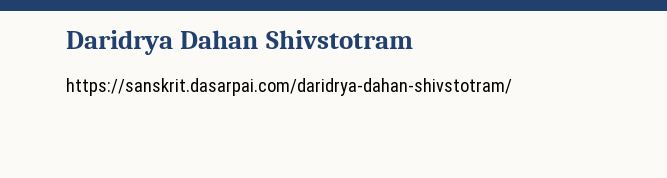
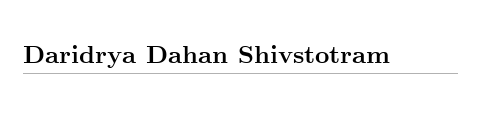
- https://sanskrit.dasarpai.com/daridrya-dahan-shivstotram/

